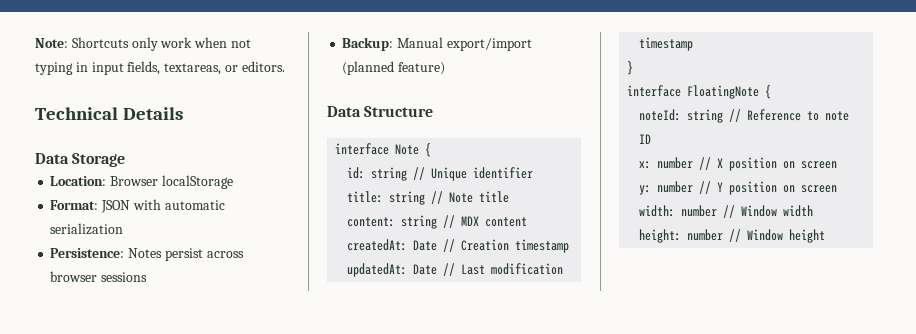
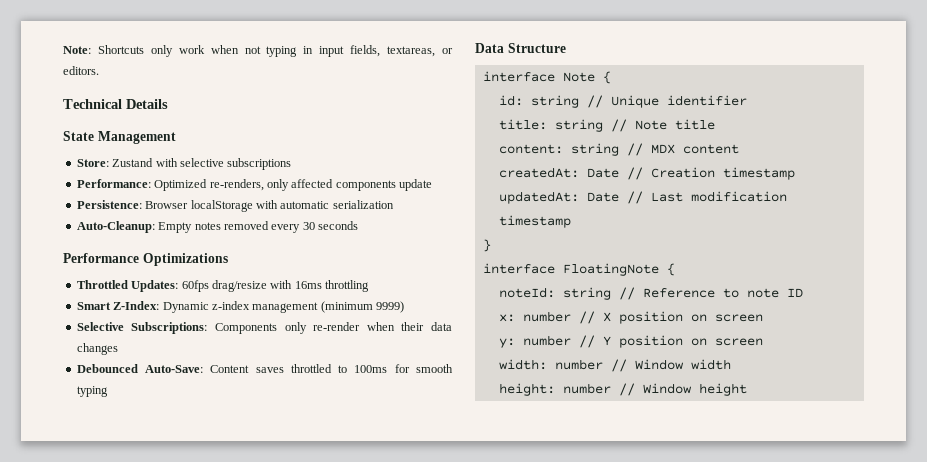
- Data Storage
- Location: Browser localStorage
- Format: JSON with automatic serialization
+ State Management
+ Store: Zustand with selective subscriptions
+ Performance: Optimized re-renders, only affected components update
+ Persistence: Browser localStorage with automatic serialization
- Persistence: Notes persist across browser sessions
- Backup: Manual export/import (planned feature)
+ Auto-Cleanup: Empty notes removed every 30 seconds
+ Performance Optimizations
+ Throttled Updates: 60fps drag/resize with 16ms throttling
+ Smart Z-Index: Dynamic z-index management (minimum 9999)
+ Selective Subscriptions: Components only re-render when their data changes
+ Debounced Auto-Save: Content saves throttled to 100ms for smooth typing

